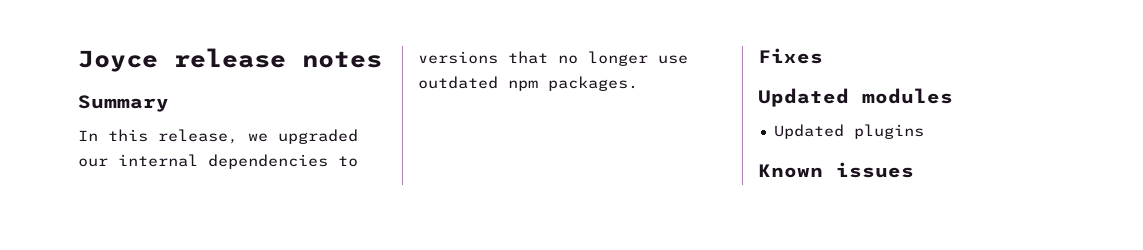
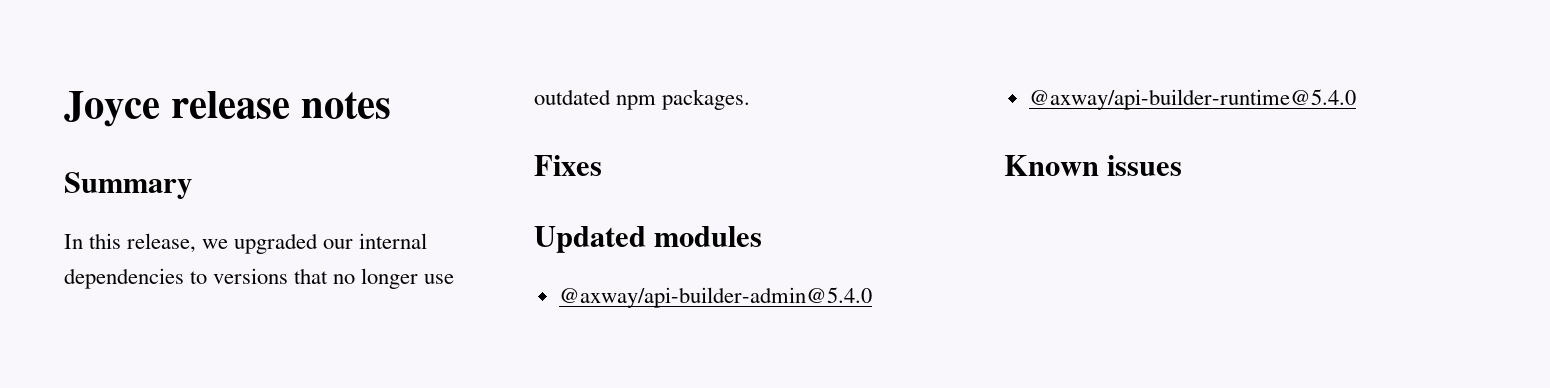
- Updated plugins
+ @axway/api-builder-admin@5.4.0
+ @axway/api-builder-runtime@5.4.0

